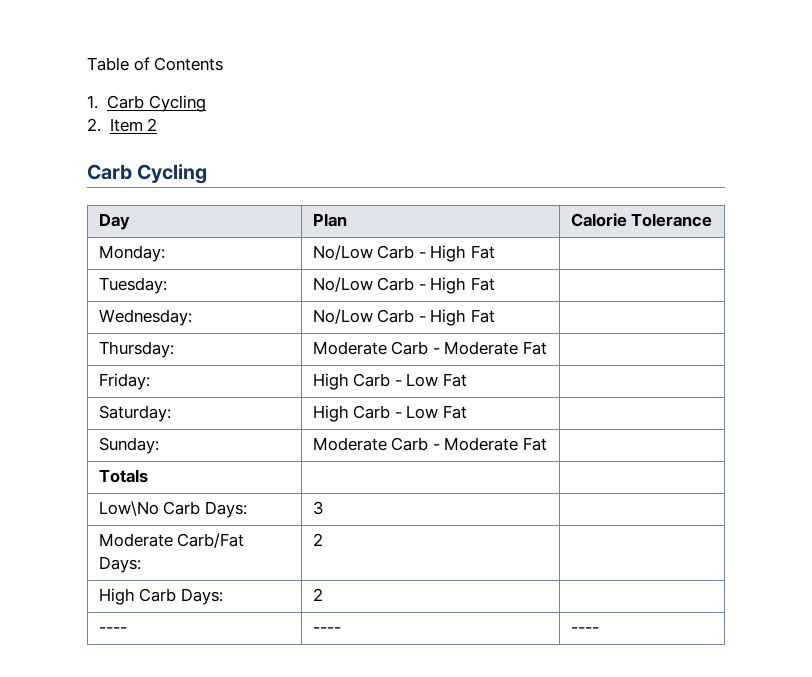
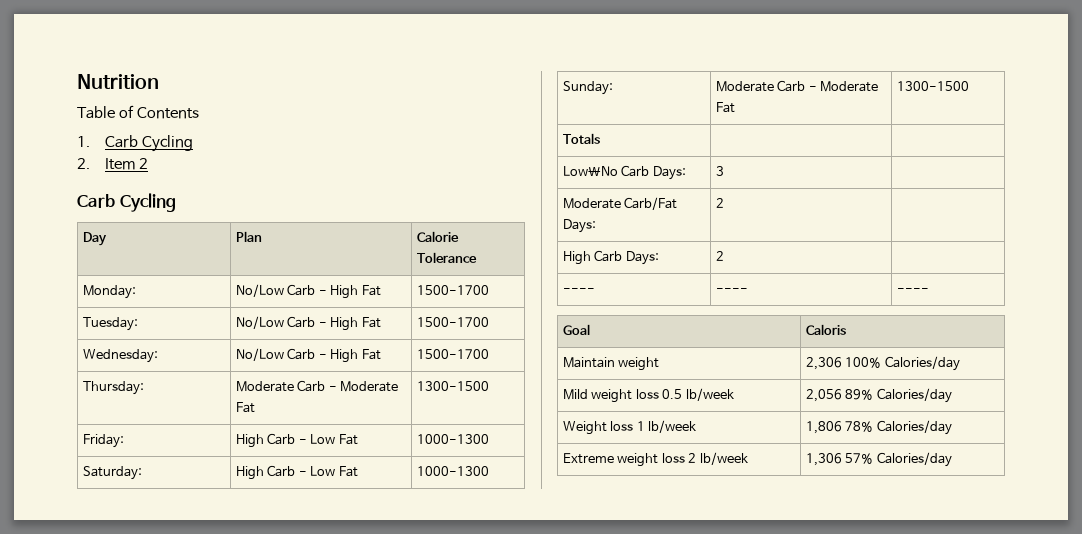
+ Nutrition
- Monday: | No/Low Carb - High Fat |
+ Monday: | No/Low Carb - High Fat | 1500-1700
- Tuesday: | No/Low Carb - High Fat |
+ Tuesday: | No/Low Carb - High Fat | 1500-1700
- Wednesday: | No/Low Carb - High Fat |
+ Wednesday: | No/Low Carb - High Fat | 1500-1700
- Thursday: | Moderate Carb - Moderate Fat |
+ Thursday: | Moderate Carb - Moderate Fat | 1300-1500
- Friday: | High Carb - Low Fat |
+ Friday: | High Carb - Low Fat | 1000-1300
- Saturday: | High Carb - Low Fat |
+ Saturday: | High Carb - Low Fat | 1000-1300
- Sunday: | Moderate Carb - Moderate Fat |
+ Sunday: | Moderate Carb - Moderate Fat | 1300-1500
+ Goal | Caloris
+ Maintain weight | 2,306 100% Calories/day
+ Mild weight loss 0.5 lb/week | 2,056 89% Calories/day
+ Weight loss 1 lb/week | 1,806 78% Calories/day
+ Extreme weight loss 2 lb/week | 1,306 57% Calories/day

